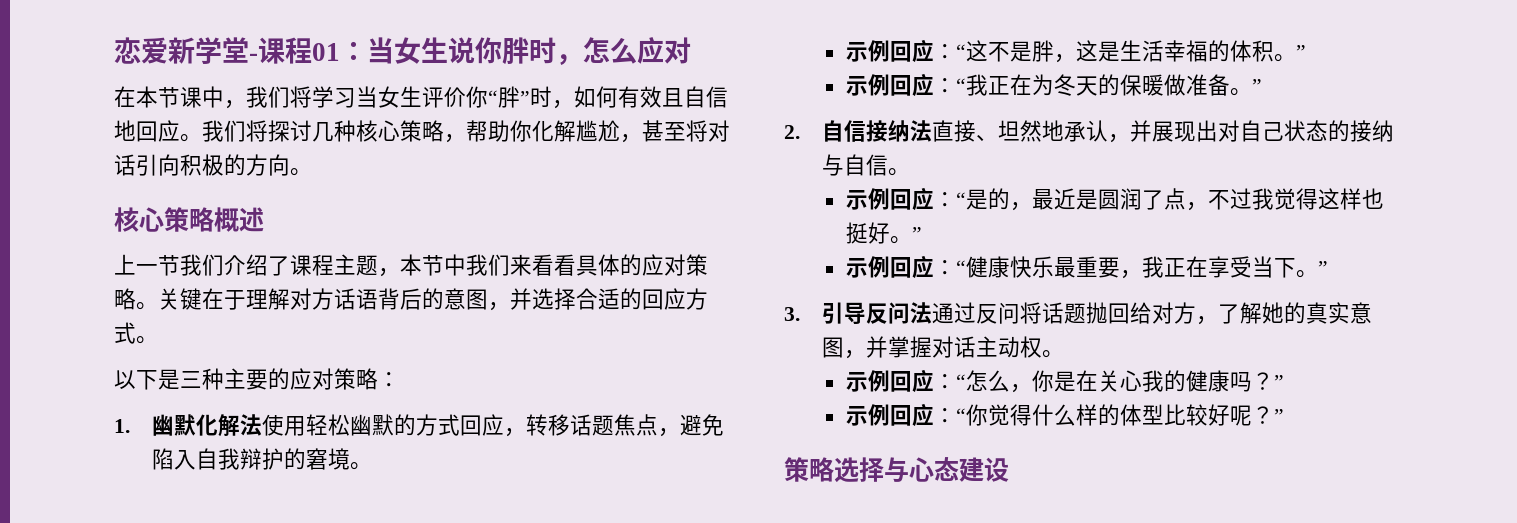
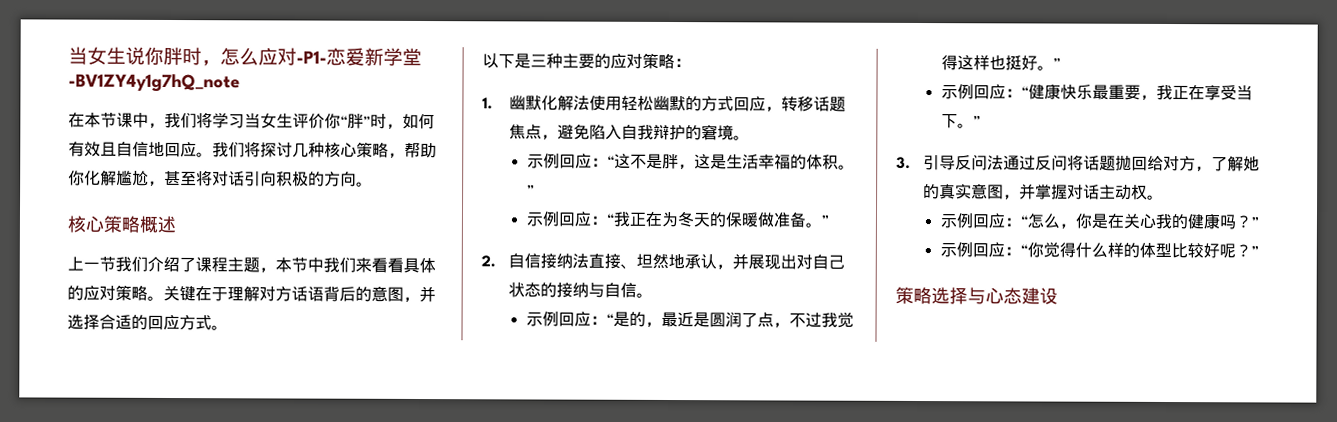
- 恋爱新学堂-课程01：当女生说你胖时，怎么应对
+ 当女生说你胖时，怎么应对-P1-恋爱新学堂-BV1ZY4y1g7hQ_note

